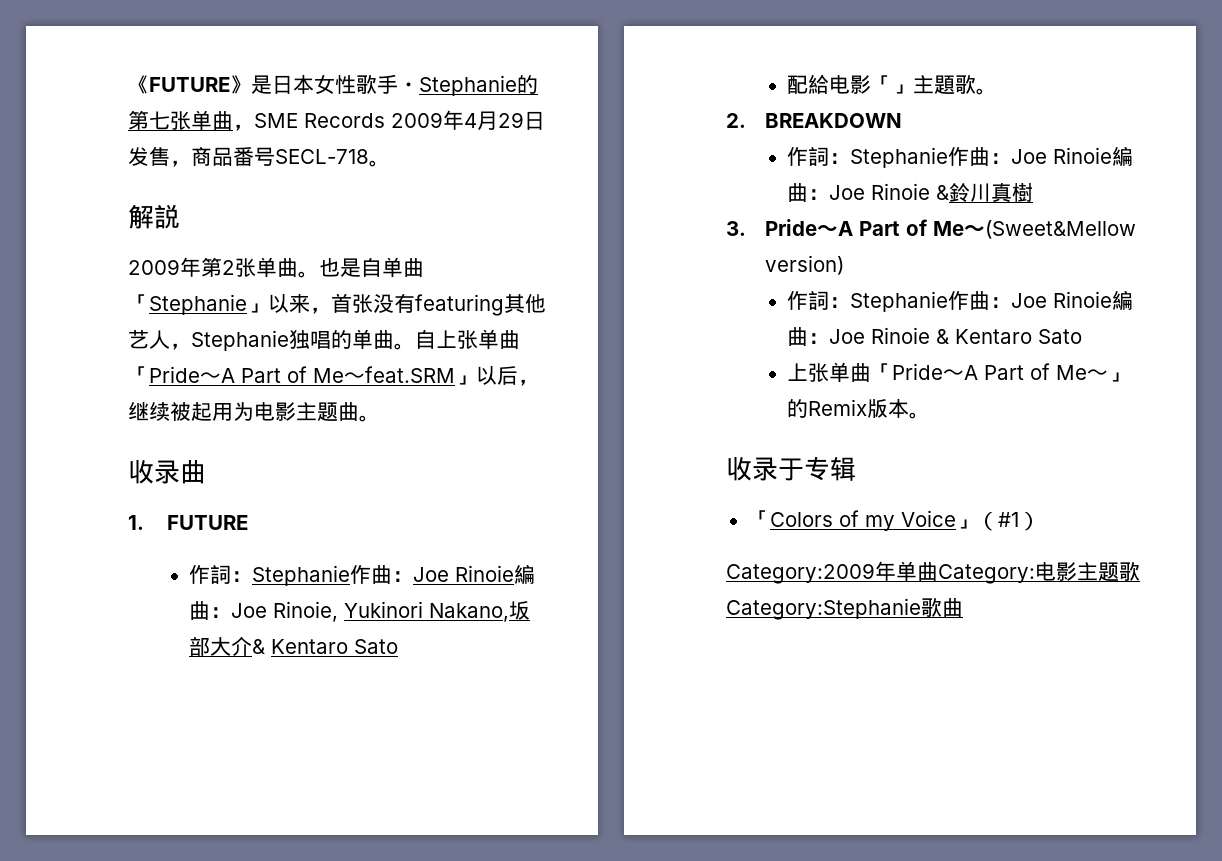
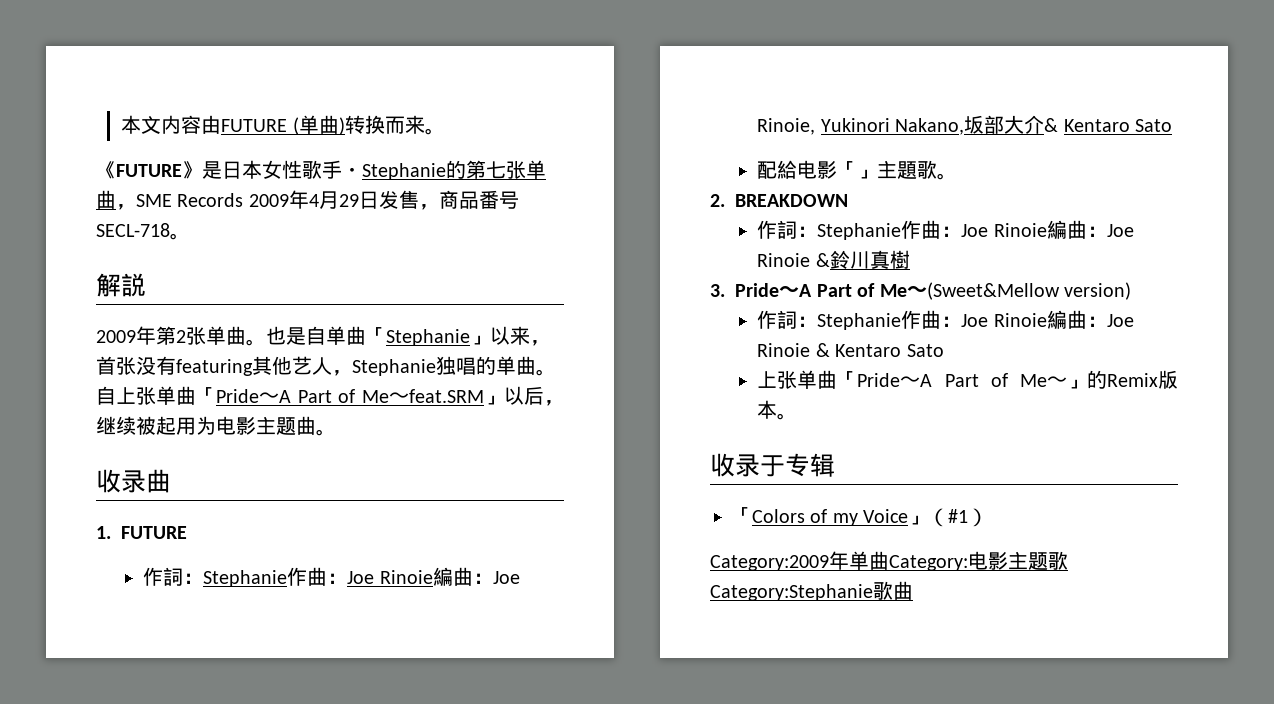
+ 本文内容由FUTURE (单曲)转换而来。

